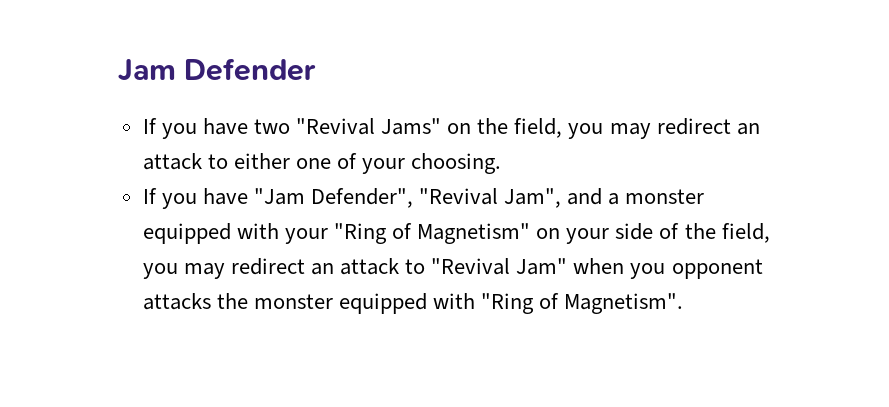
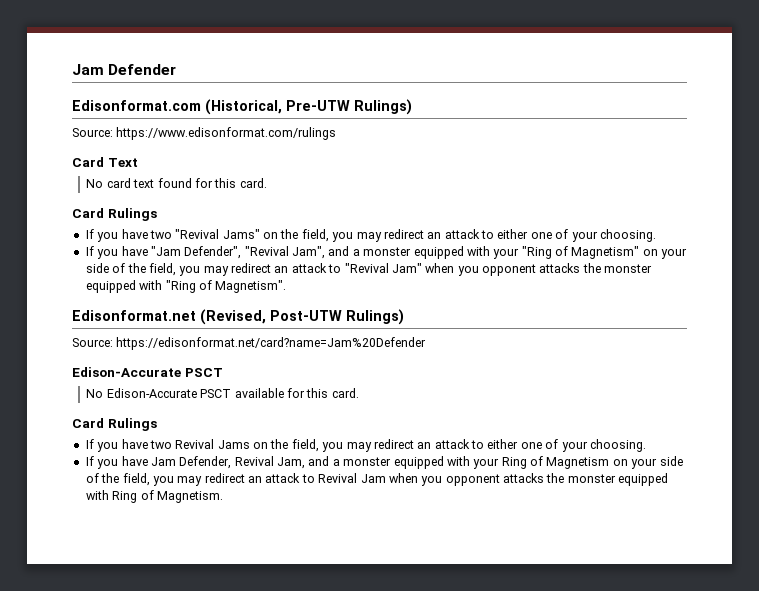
+ Edisonformat.com (Historical, Pre-UTW Rulings)
+ Source: https://www.edisonformat.com/rulings
+ Card Text
+ No card text found for this card.
+ Card Rulings
+ Edisonformat.net (Revised, Post-UTW Rulings)
+ Source: https://edisonformat.net/card?name=Jam%20Defender
+ Edison-Accurate PSCT
+ No Edison-Accurate PSCT available for this card.
+ Card Rulings
+ If you have two Revival Jams on the field, you may redirect an attack to either one of your choosing.
+ If you have Jam Defender, Revival Jam, and a monster equipped with your Ring of Magnetism on your side of the field, you may redirect an attack to Revival Jam when you opponent attacks the monster equipped with Ring of Magnetism.

